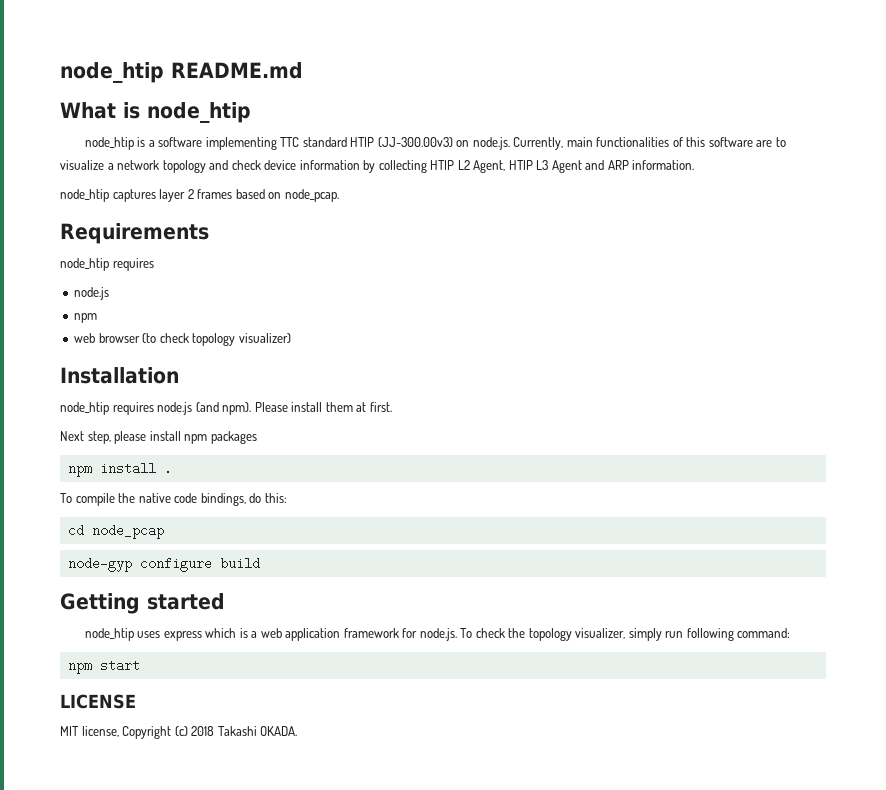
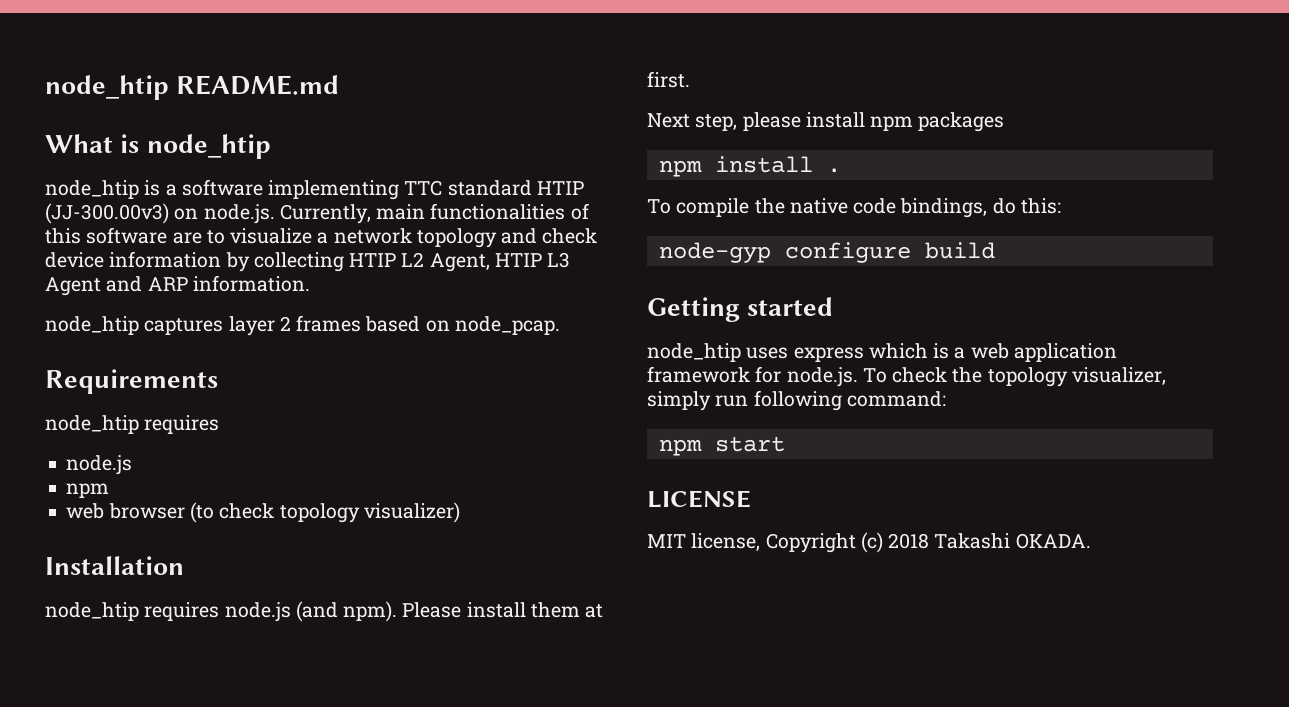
- cd node_pcap

